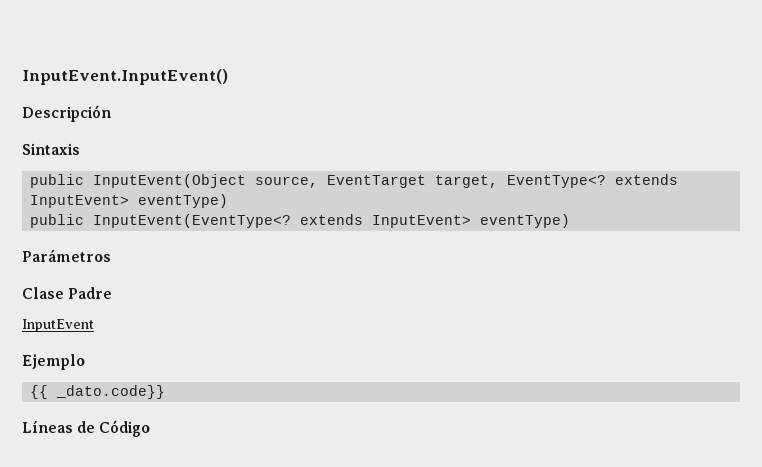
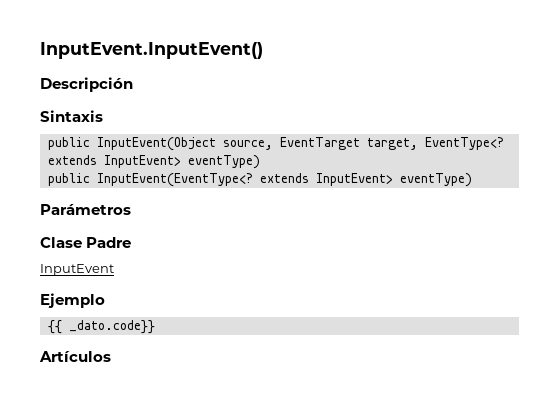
- Líneas de Código
+ Artículos

